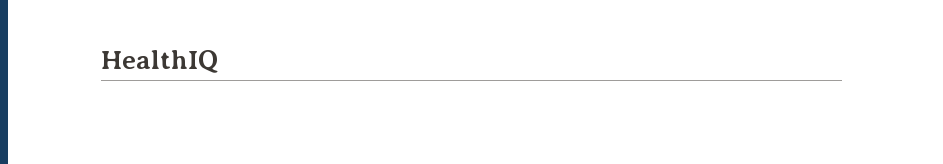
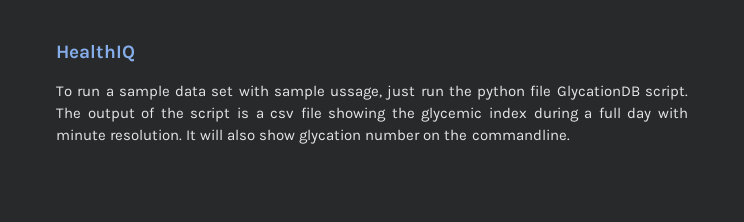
+ To run a sample data set with sample ussage, just run the python file GlycationDB script. The output of the script is a csv file showing the glycemic index during a full day with minute resolution. It will also show glycation number on the commandline.

